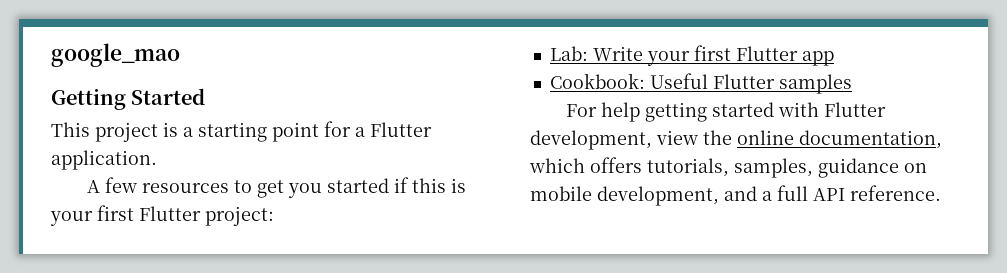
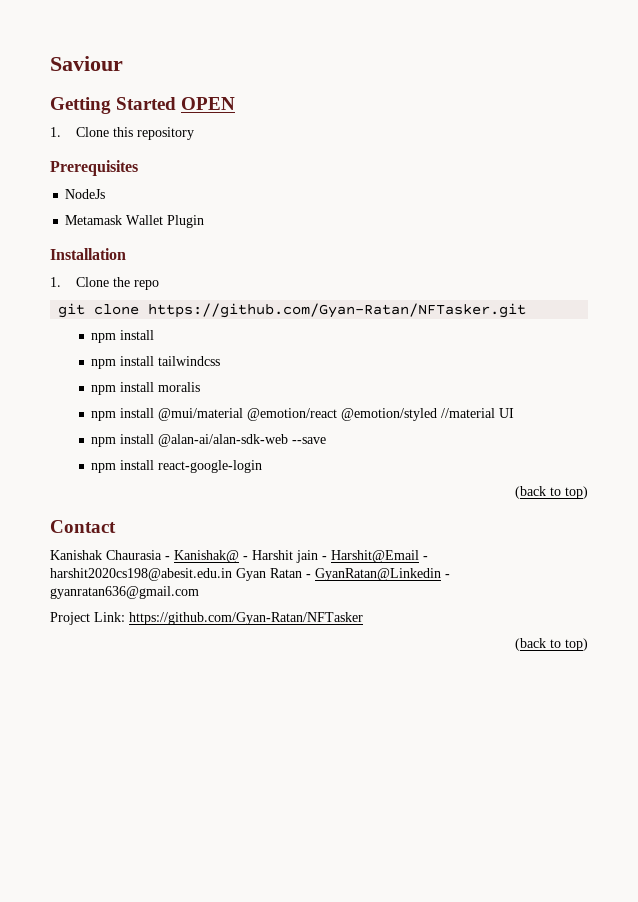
- google_mao
+ Saviour
- Getting Started
- This project is a starting point for a Flutter application.
- A few resources to get you started if this is your first Flutter project:
- Lab: Write your first Flutter app
- Cookbook: Useful Flutter samples
- For help getting started with Flutter development, view the online documentation, which offers tutorials, samples, guidance on mobile development, and a full API reference.
+ Getting Started OPEN
+ 1. Clone this repository
+ Prerequisites
+ NodeJs
+ Metamask Wallet Plugin
+ Installation
+ 1. Clone the repo
+ git clone https://github.com/Gyan-Ratan/NFTasker.git
+ npm install
+ npm install tailwindcss
+ npm install moralis
+ npm install @mui/material @emotion/react @emotion/styled //material UI
+ npm install @alan-ai/alan-sdk-web --save
+ npm install react-google-login
+ (back to top)
+ Contact
+ Kanishak Chaurasia - Kanishak@ - Harshit jain - Harshit@Email - harshit2020cs198@abesit.edu.in Gyan Ratan - GyanRatan@Linkedin - gyanratan636@gmail.com
+ Project Link: https://github.com/Gyan-Ratan/NFTasker
+ (back to top)

